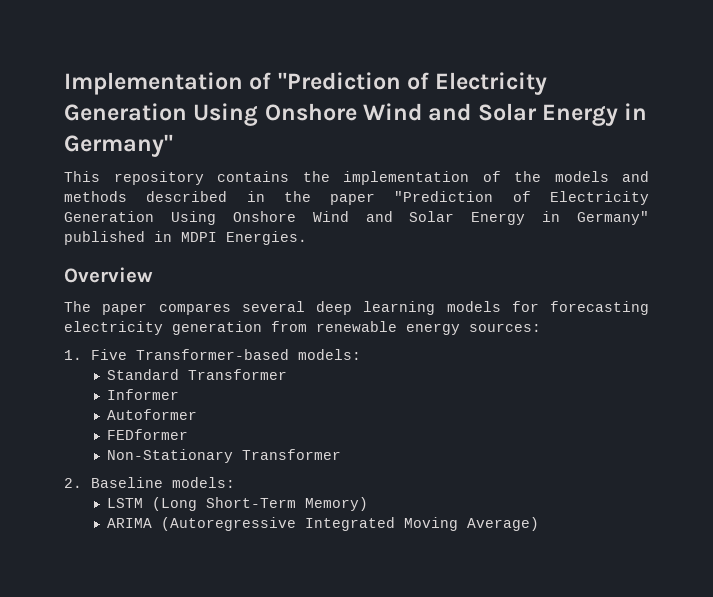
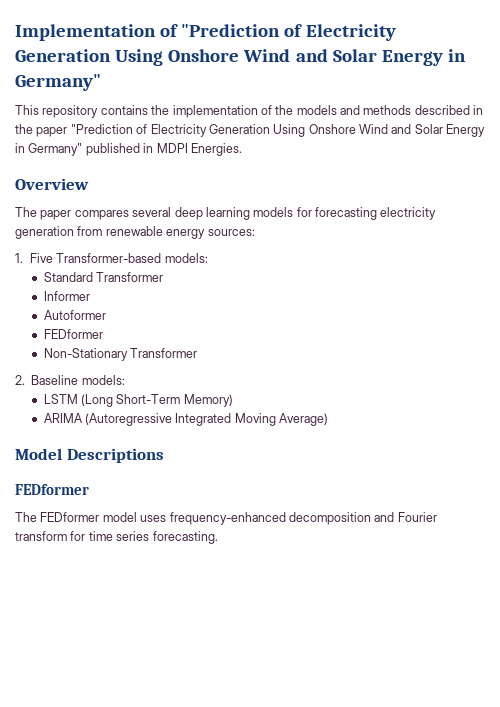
+ Model Descriptions
+ FEDformer
+ The FEDformer model uses frequency-enhanced decomposition and Fourier transform for time series forecasting.

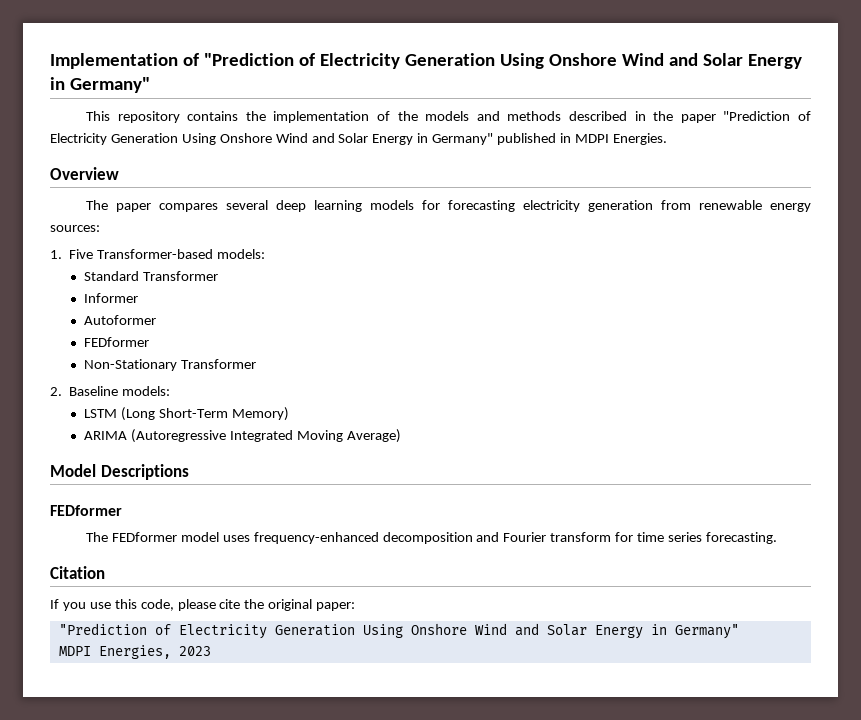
+ Citation
+ If you use this code, please cite the original paper:
+ "Prediction of Electricity Generation Using Onshore Wind and Solar Energy in Germany"
+ MDPI Energies, 2023

